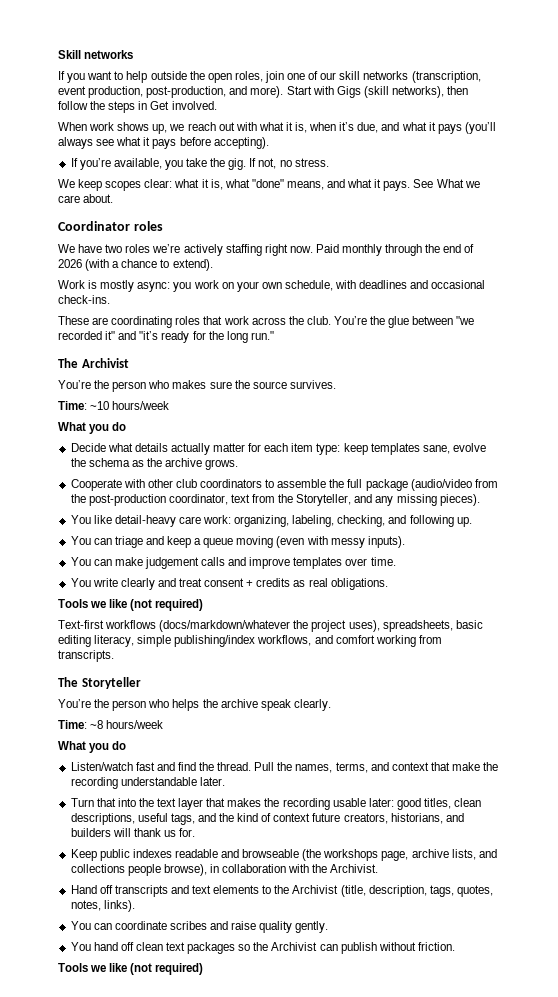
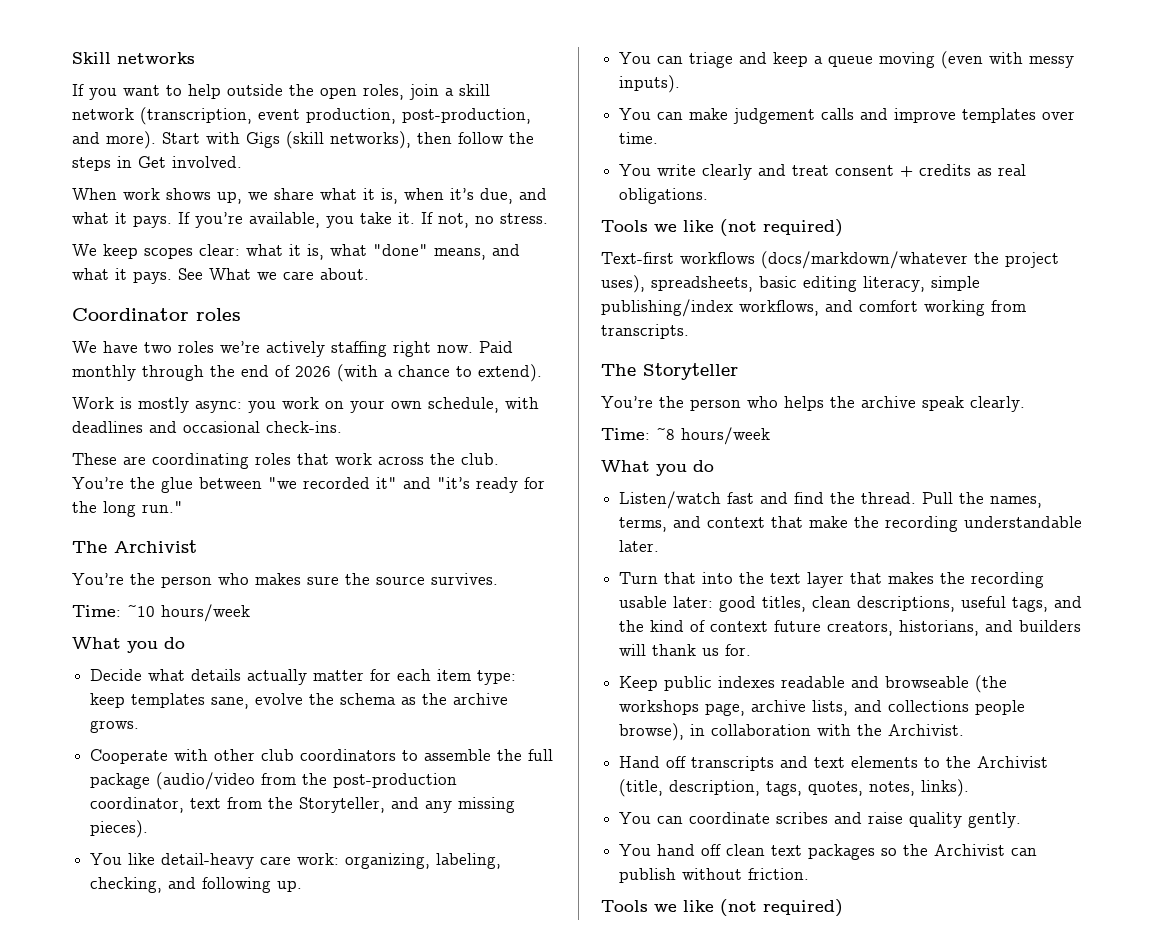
- If you want to help outside the open roles, join one of our skill networks (transcription, event production, post-production, and more).
+ If you want to help outside the open roles, join a skill network (transcription, event production, post-production, and more).
- When work shows up, we reach out with what it is, when it’s due, and what it pays (you’ll always see what it pays before accepting).
- If you’re available, you take the gig.
+ When work shows up, we share what it is, when it’s due, and what it pays. If you’re available, you take it.

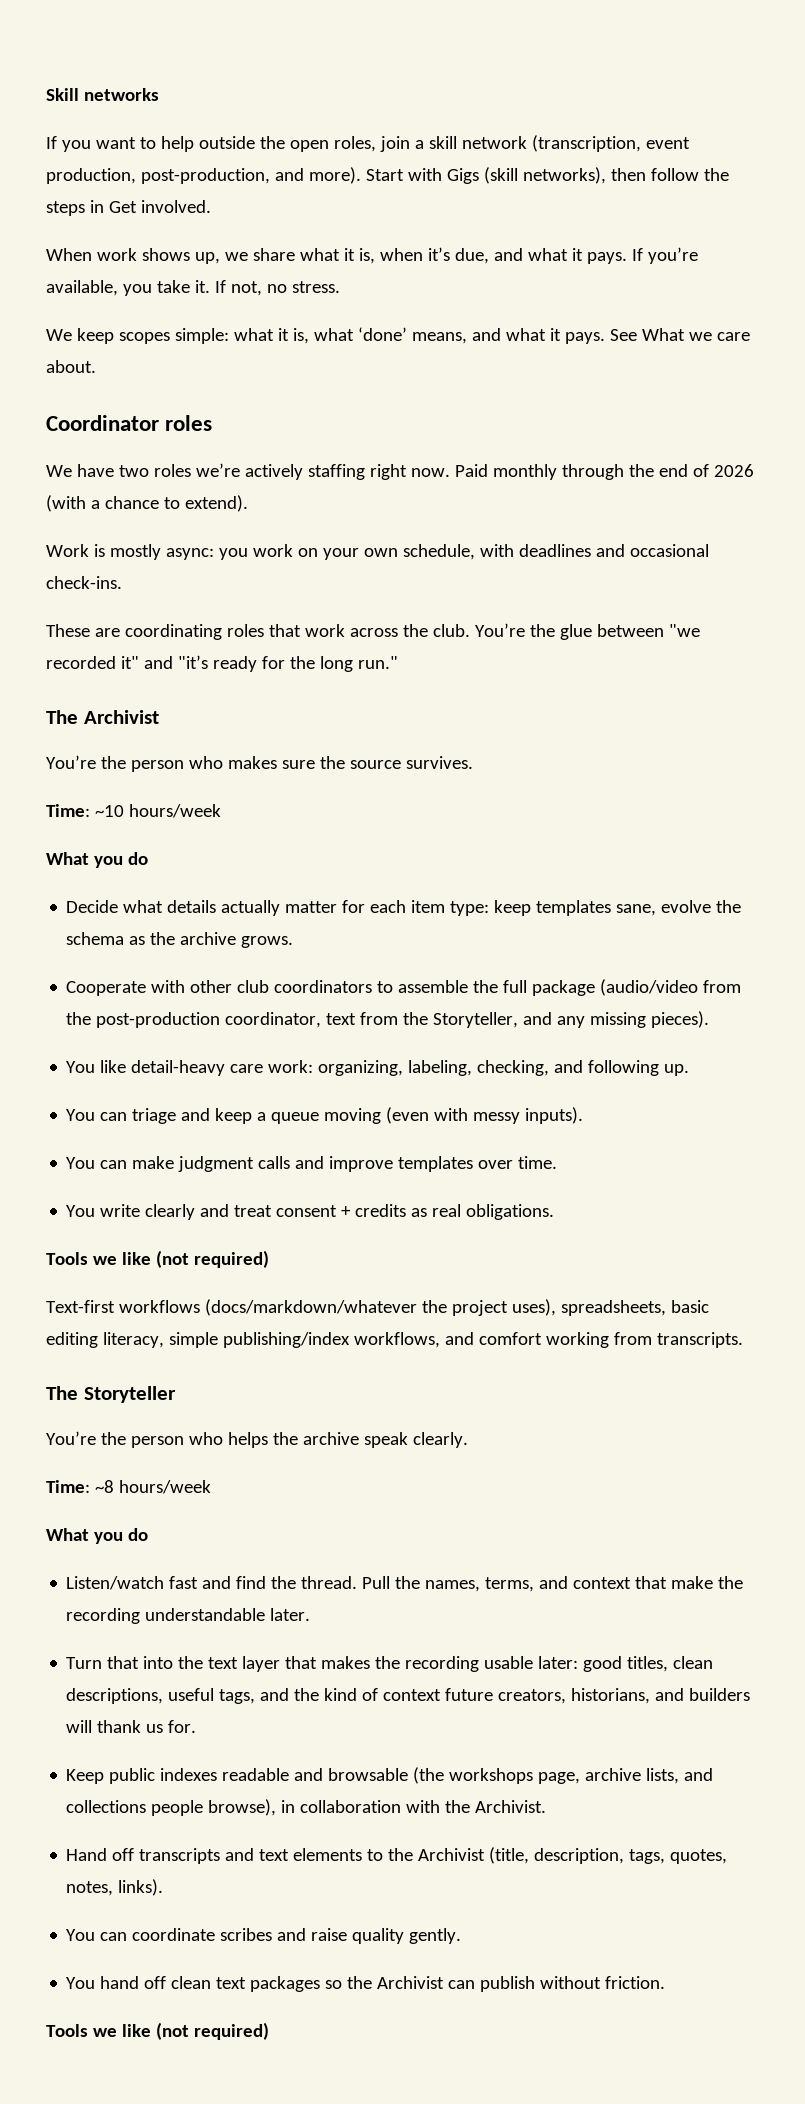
- We keep scopes clear: what it is, what "done" means, and what it pays.
+ We keep scopes simple: what it is, what ‘done’ means, and what it pays.
- You can make judgement calls and improve templates over time.
+ You can make judgment calls and improve templates over time.
- Keep public indexes readable and browseable (the workshops page, archive lists, and collections people browse), in collaboration with the Archivist.
+ Keep public indexes readable and browsable (the workshops page, archive lists, and collections people browse), in collaboration with the Archivist.

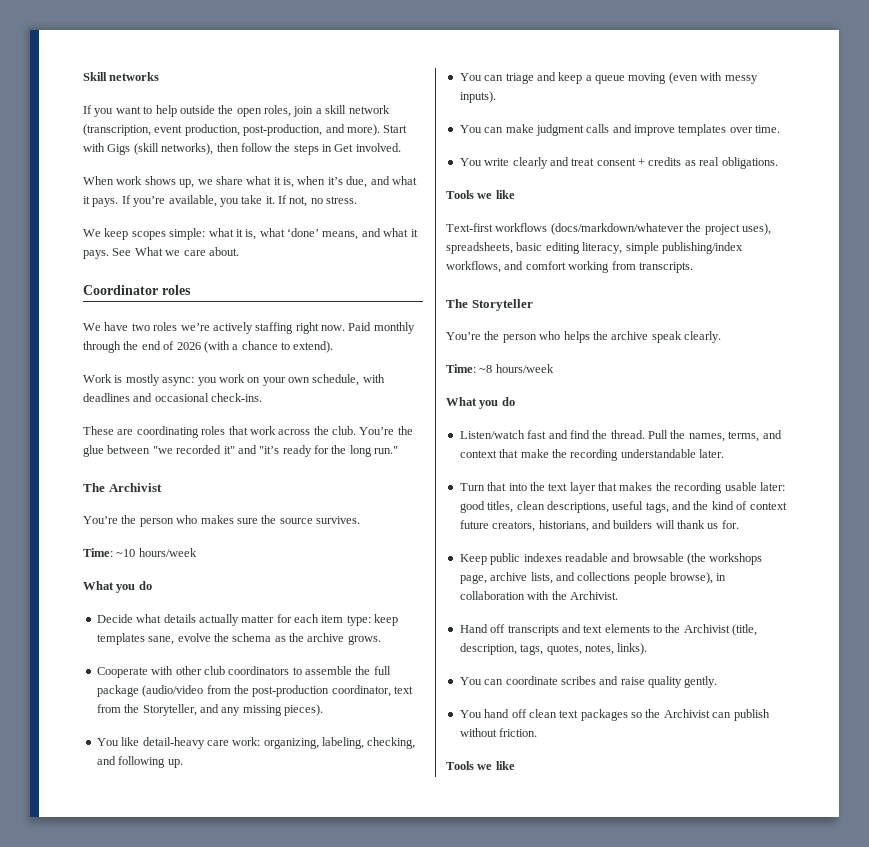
  You write clearly and treat consent + credits as real obligations.
- Tools we like (not required)
+ Tools we like
  You hand off clean text packages so the Archivist can publish without friction.
- Tools we like (not required)
+ Tools we like

